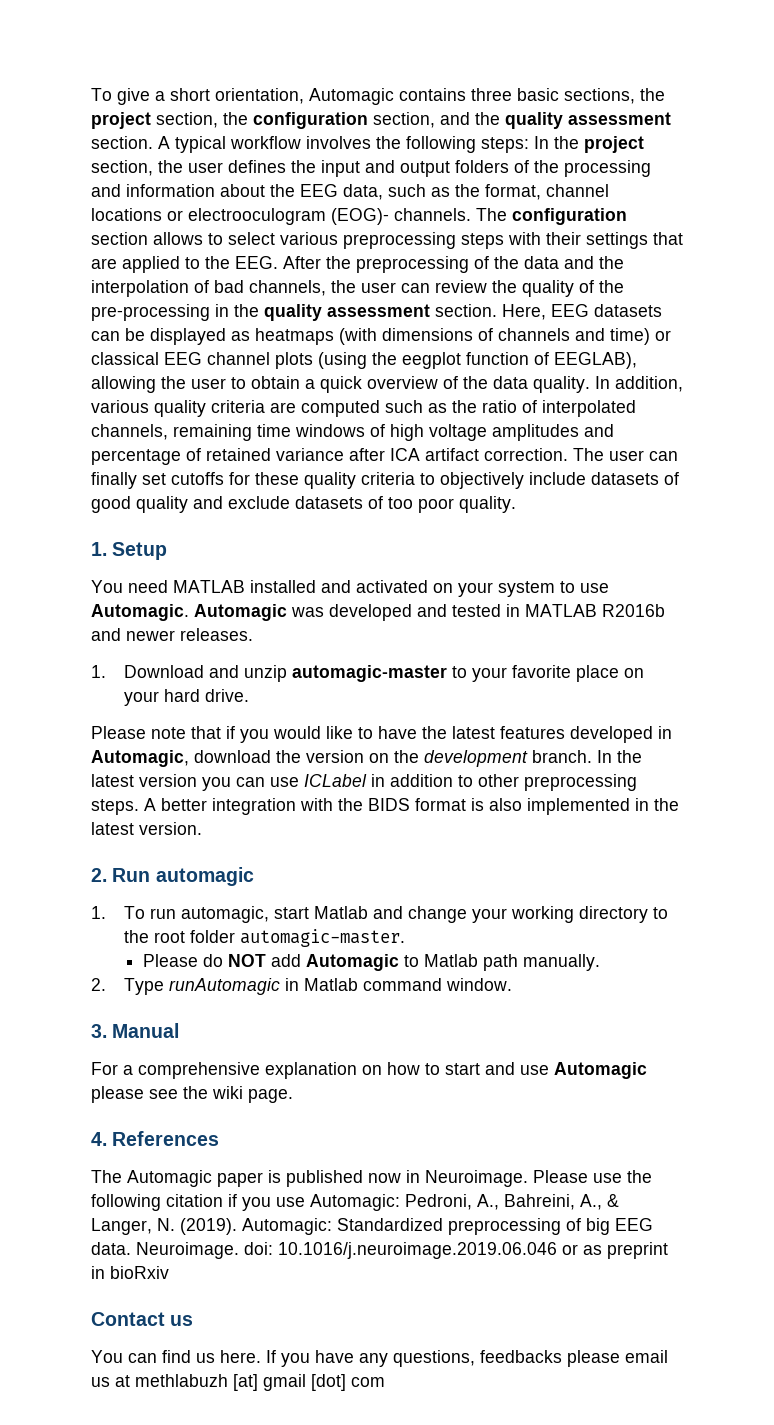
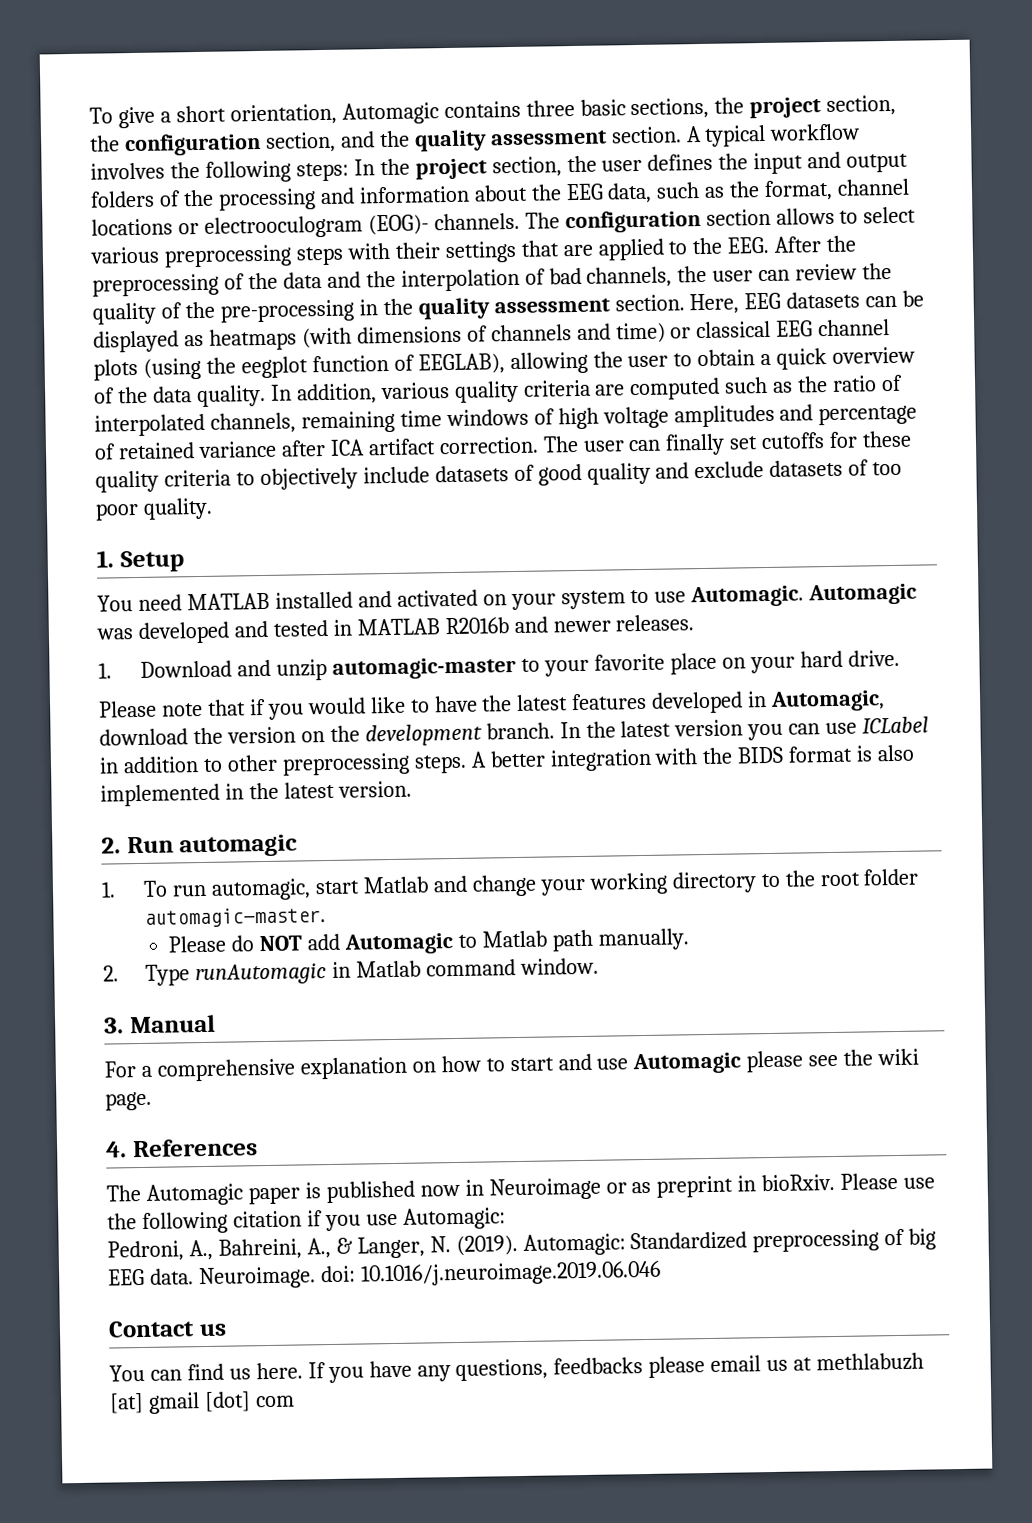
- The Automagic paper is published now in Neuroimage.
+ The Automagic paper is published now in Neuroimage or as preprint in bioRxiv.
- Please use the following citation if you use Automagic: Pedroni, A., Bahreini, A., & Langer, N. (2019).
+ Please use the following citation if you use Automagic:
+ Pedroni, A., Bahreini, A., & Langer, N. (2019).
- Neuroimage. doi: 10.1016/j.neuroimage.2019.06.046 or as preprint in bioRxiv
+ Neuroimage. doi: 10.1016/j.neuroimage.2019.06.046

